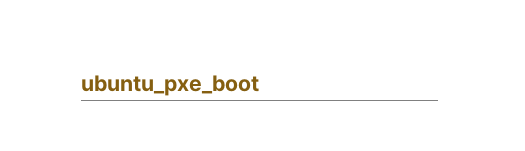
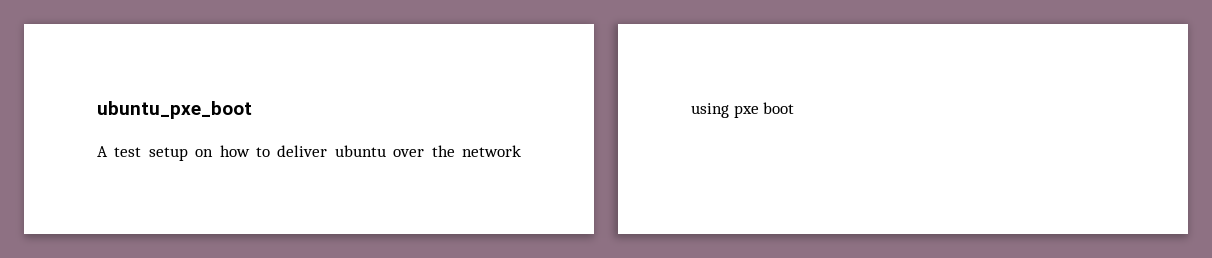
+ A test setup on how to deliver ubuntu over the network using pxe boot

